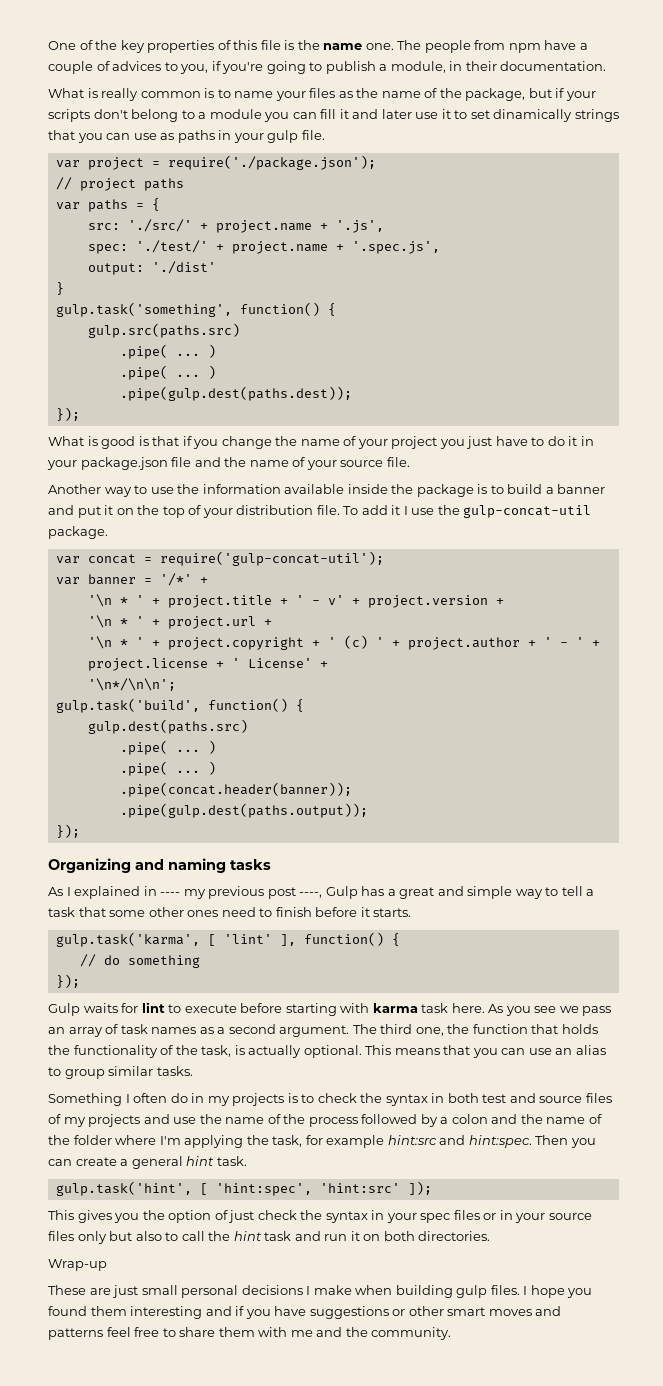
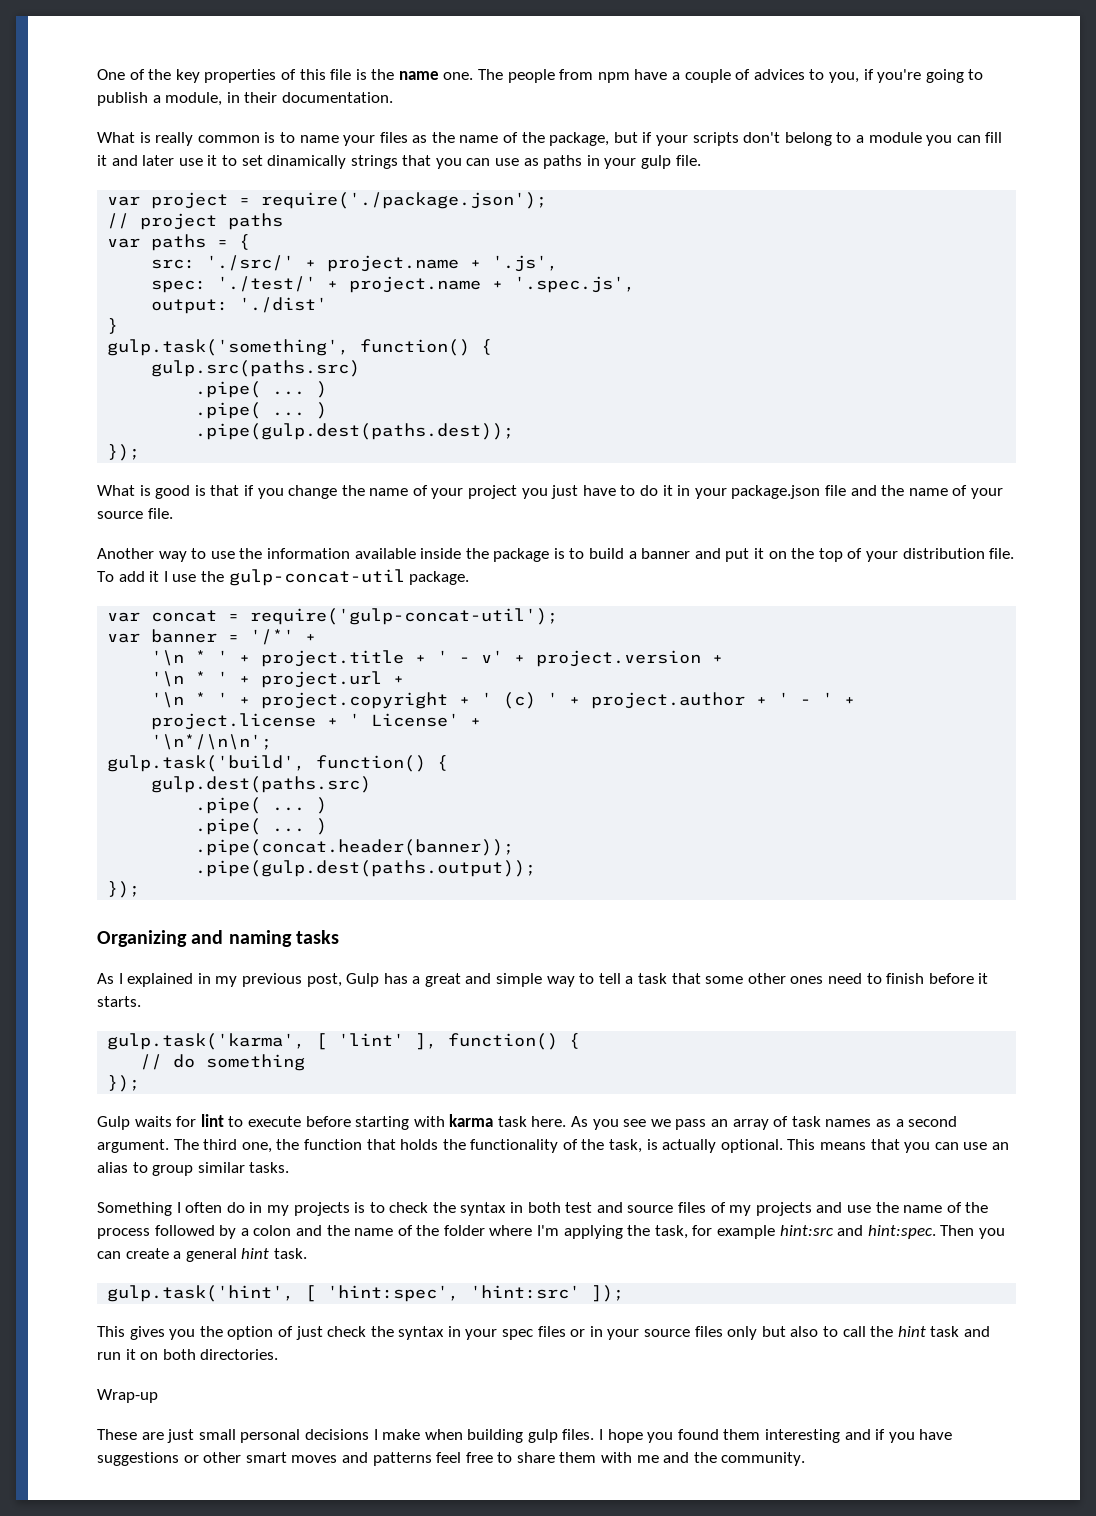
- As I explained in ---- my previous post ----, Gulp has a great and simple way to tell a task that some other ones need to finish before it starts.
+ As I explained in my previous post, Gulp has a great and simple way to tell a task that some other ones need to finish before it starts.

